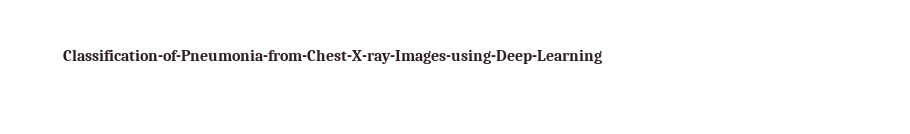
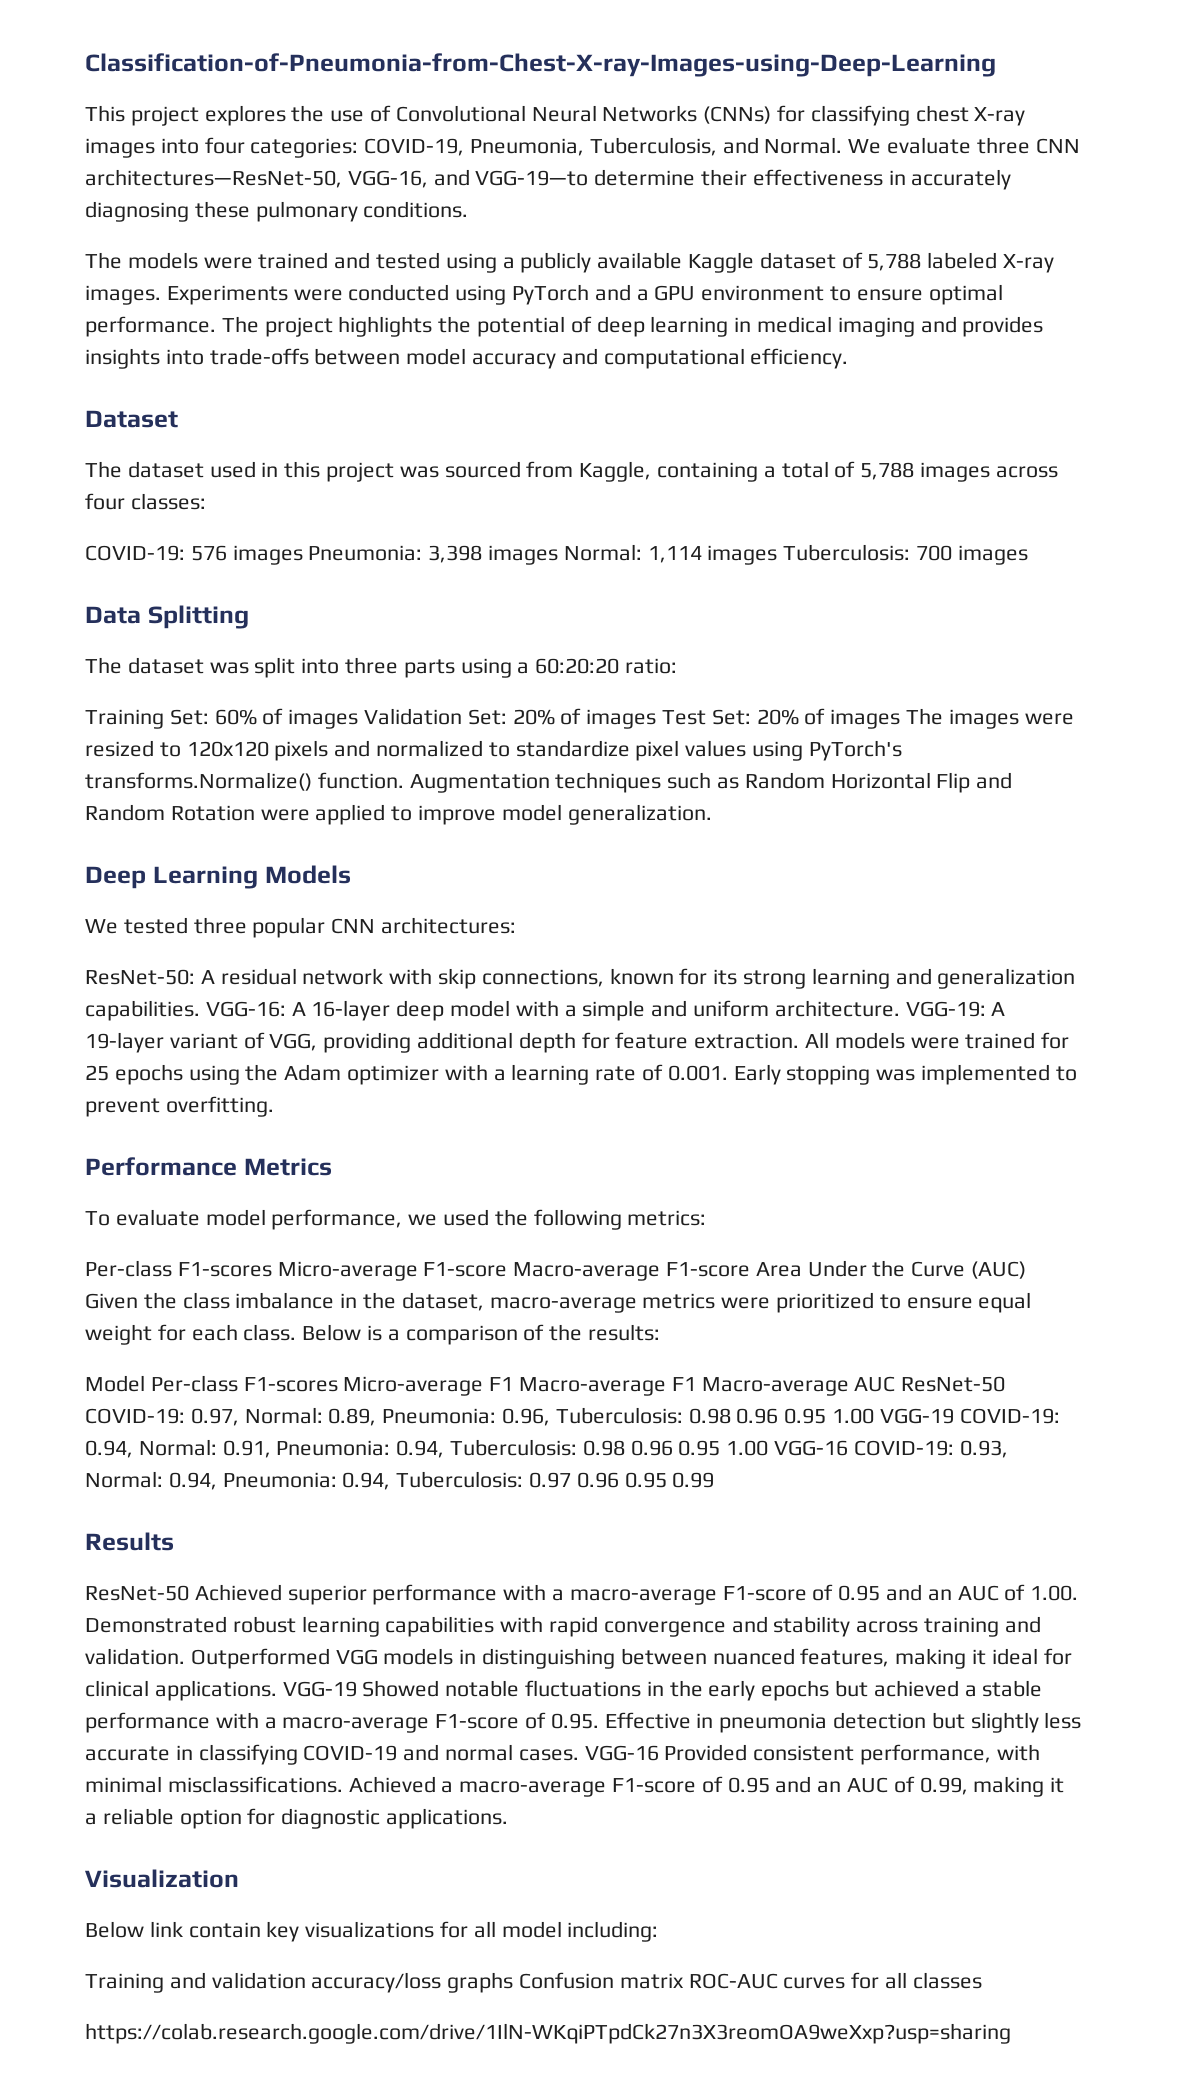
+ This project explores the use of Convolutional Neural Networks (CNNs) for classifying chest X-ray images into four categories: COVID-19, Pneumonia, Tuberculosis, and Normal. We evaluate three CNN architectures—ResNet-50, VGG-16, and VGG-19—to determine their effectiveness in accurately diagnosing these pulmonary conditions.
+ The models were trained and tested using a publicly available Kaggle dataset of 5,788 labeled X-ray images. Experiments were conducted using PyTorch and a GPU environment to ensure optimal performance. The project highlights the potential of deep learning in medical imaging and provides insights into trade-offs between model accuracy and computational efficiency.
+ Dataset
+ The dataset used in this project was sourced from Kaggle, containing a total of 5,788 images across four classes:
+ COVID-19: 576 images Pneumonia: 3,398 images Normal: 1,114 images Tuberculosis: 700 images
+ Data Splitting
+ The dataset was split into three parts using a 60:20:20 ratio:
+ Training Set: 60% of images Validation Set: 20% of images Test Set: 20% of images The images were resized to 120x120 pixels and normalized to standardize pixel values using PyTorch's transforms.Normalize() function. Augmentation techniques such as Random Horizontal Flip and Random Rotation were applied to improve model generalization.
+ Deep Learning Models
+ We tested three popular CNN architectures:
+ ResNet-50: A residual network with skip connections, known for its strong learning and generalization capabilities. VGG-16: A 16-layer deep model with a simple and uniform architecture. VGG-19: A 19-layer variant of VGG, providing additional depth for feature extraction. All models were trained for 25 epochs using the Adam optimizer with a learning rate of 0.001. Early stopping was implemented to prevent overfitting.
+ Performance Metrics
+ To evaluate model performance, we used the following metrics:
+ Per-class F1-scores Micro-average F1-score Macro-average F1-score Area Under the Curve (AUC) Given the class imbalance in the dataset, macro-average metrics were prioritized to ensure equal weight for each class. Below is a comparison of the results:
+ Model Per-class F1-scores Micro-average F1 Macro-average F1 Macro-average AUC ResNet-50 COVID-19: 0.97, Normal: 0.89, Pneumonia: 0.96, Tuberculosis: 0.98 0.96 0.95 1.00 VGG-19 COVID-19: 0.94, Normal: 0.91, Pneumonia: 0.94, Tuberculosis: 0.98 0.96 0.95 1.00 VGG-16 COVID-19: 0.93, Normal: 0.94, Pneumonia: 0.94, Tuberculosis: 0.97 0.96 0.95 0.99
+ Results
+ ResNet-50 Achieved superior performance with a macro-average F1-score of 0.95 and an AUC of 1.00. Demonstrated robust learning capabilities with rapid convergence and stability across training and validation. Outperformed VGG models in distinguishing between nuanced features, making it ideal for clinical applications. VGG-19 Showed notable fluctuations in the early epochs but achieved a stable performance with a macro-average F1-score of 0.95. Effective in pneumonia detection but slightly less accurate in classifying COVID-19 and normal cases. VGG-16 Provided consistent performance, with minimal misclassifications. Achieved a macro-average F1-score of 0.95 and an AUC of 0.99, making it a reliable option for diagnostic applications.
+ Visualization
+ Below link contain key visualizations for all model including:
+ Training and validation accuracy/loss graphs Confusion matrix ROC-AUC curves for all classes
+ https://colab.research.google.com/drive/1IlN-WKqiPTpdCk27n3X3reomOA9weXxp?usp=sharing

